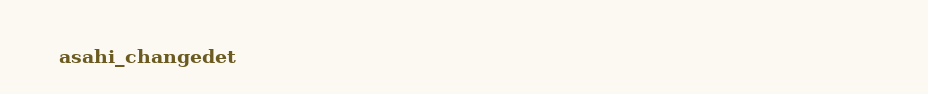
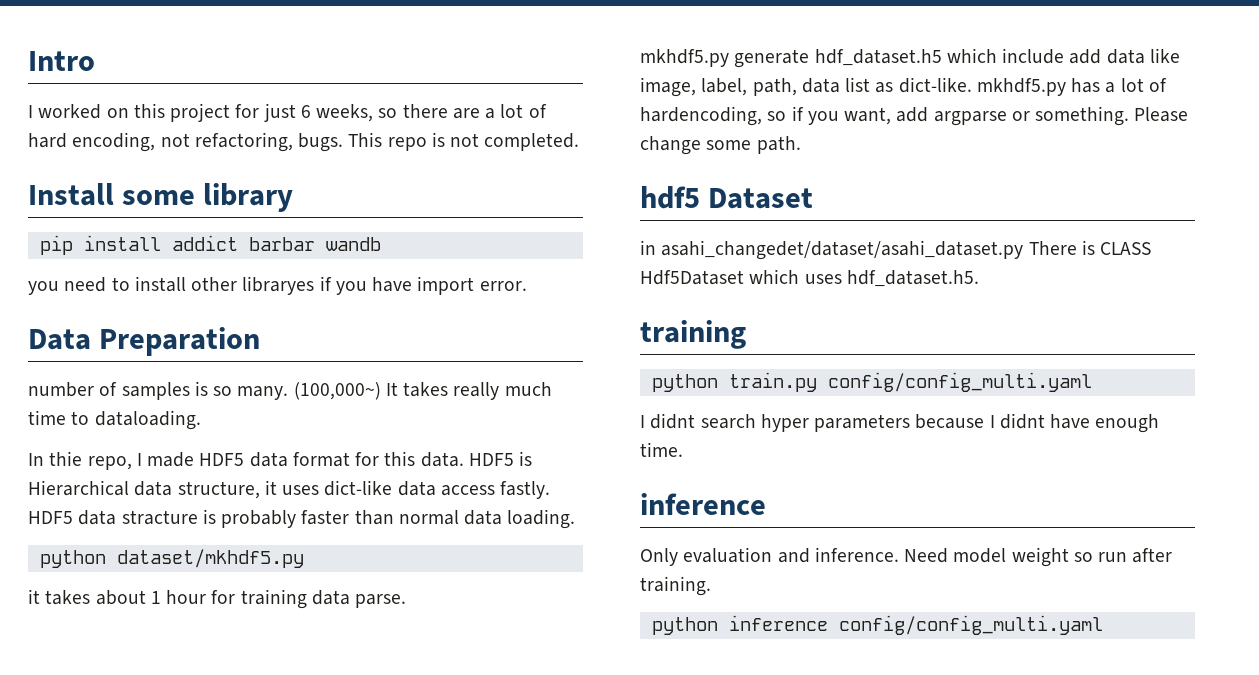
- asahi_changedet
+ Intro
+ I worked on this project for just 6 weeks, so there are a lot of hard encoding, not refactoring, bugs. This repo is not completed.
+ Install some library
+ pip install addict barbar wandb
+ you need to install other libraryes if you have import error.
+ Data Preparation
+ number of samples is so many. (100,000~) It takes really much time to dataloading.
+ In thie repo, I made HDF5 data format for this data. HDF5 is Hierarchical data structure, it uses dict-like data access fastly. HDF5 data stracture is probably faster than normal data loading.
+ python dataset/mkhdf5.py
+ it takes about 1 hour for training data parse.
+ mkhdf5.py generate hdf_dataset.h5 which include add data like image, label, path, data list as dict-like. mkhdf5.py has a lot of hardencoding, so if you want, add argparse or something. Please change some path.
+ hdf5 Dataset
+ in asahi_changedet/dataset/asahi_dataset.py There is CLASS Hdf5Dataset which uses hdf_dataset.h5.
+ training
+ python train.py config/config_multi.yaml
+ I didnt search hyper parameters because I didnt have enough time.
+ inference
+ Only evaluation and inference. Need model weight so run after training.
+ python inference config/config_multi.yaml

